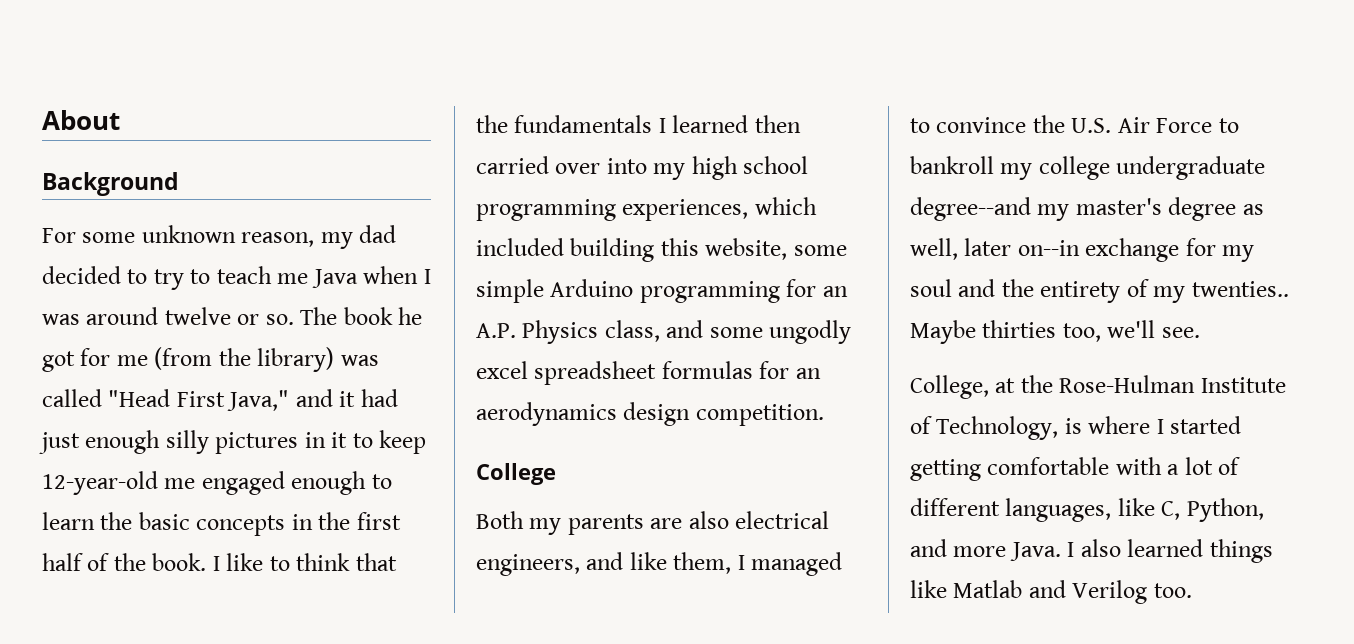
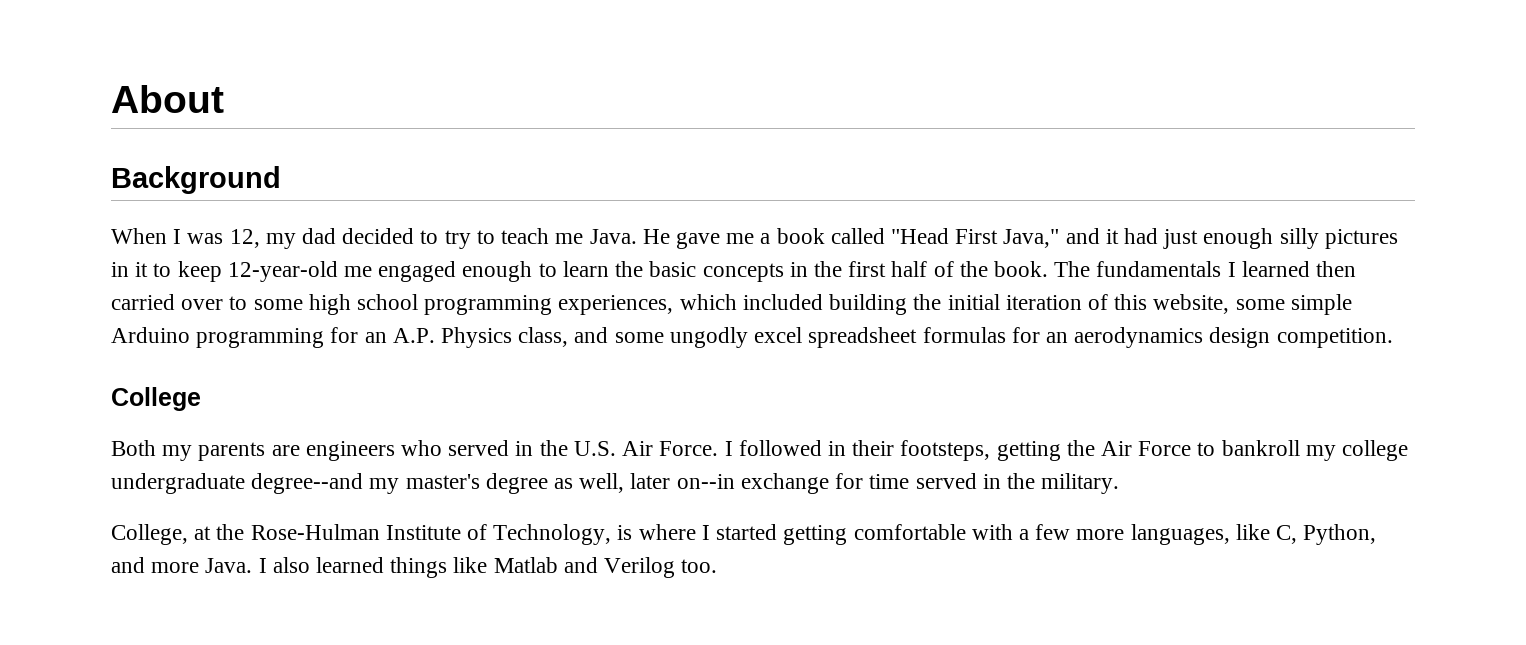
- For some unknown reason, my dad decided to try to teach me Java when I was around twelve or so. The book he got for me (from the library) was called "Head First Java," and it had just enough silly pictures in it to keep 12-year-old me engaged enough to learn the basic concepts in the first half of the book.
+ When I was 12, my dad decided to try to teach me Java. He gave me a book called "Head First Java," and it had just enough silly pictures in it to keep 12-year-old me engaged enough to learn the basic concepts in the first half of the book.
- I like to think that the fundamentals I learned then carried over into my high school programming experiences, which included building this website, some simple Arduino programming for an A.P. Physics class, and some ungodly excel spreadsheet formulas for an aerodynamics design competition.
+ The fundamentals I learned then carried over to some high school programming experiences, which included building the initial iteration of this website, some simple Arduino programming for an A.P. Physics class, and some ungodly excel spreadsheet formulas for an aerodynamics design competition.
- Both my parents are also electrical engineers, and like them, I managed to convince the U.S. Air Force to bankroll my college undergraduate degree--and my master's degree as well, later on--in exchange for my soul and the entirety of my twenties.. Maybe thirties too, we'll see.
+ Both my parents are engineers who served in the U.S. Air Force. I followed in their footsteps, getting the Air Force to bankroll my college undergraduate degree--and my master's degree as well, later on--in exchange for time served in the military.
- College, at the Rose-Hulman Institute of Technology, is where I started getting comfortable with a lot of different languages, like C, Python, and more Java.
+ College, at the Rose-Hulman Institute of Technology, is where I started getting comfortable with a few more languages, like C, Python, and more Java.

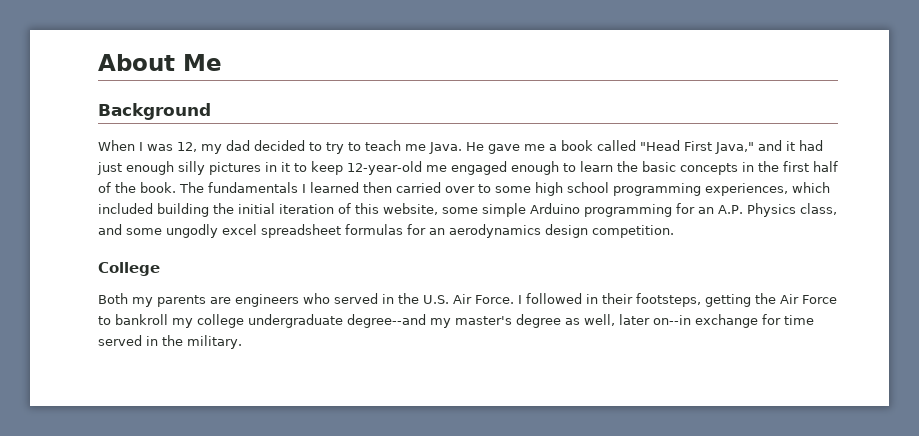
- About
+ About Me
- College, at the Rose-Hulman Institute of Technology, is where I started getting comfortable with a few more languages, like C, Python, and more Java. I also learned things like Matlab and Verilog too.

